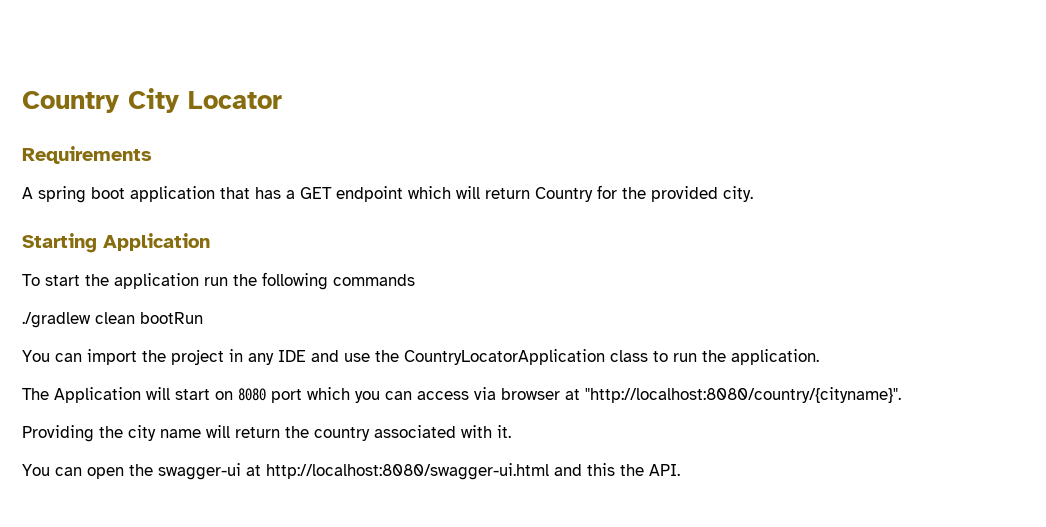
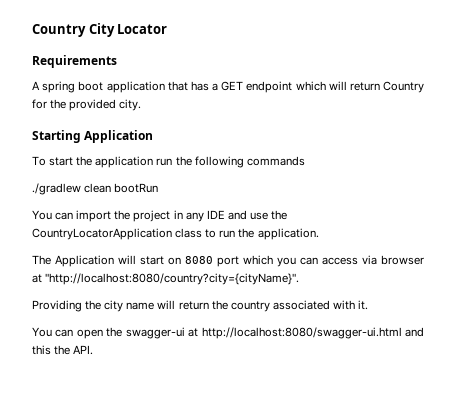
- The Application will start on 8080 port which you can access via browser at "http://localhost:8080/country/{cityname}".
+ The Application will start on 8080 port which you can access via browser at "http://localhost:8080/country?city={cityName}".

